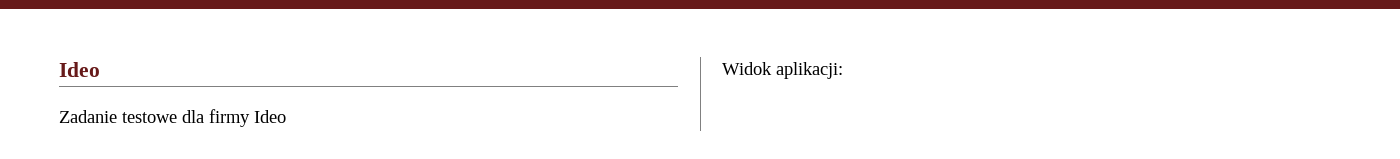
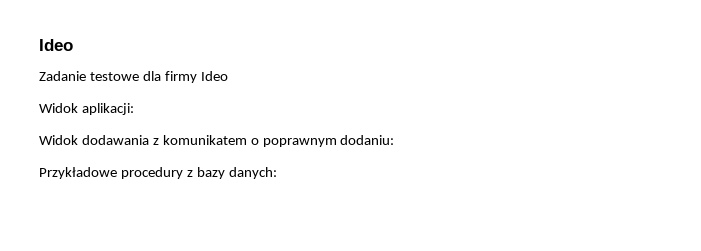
+ Widok dodawania z komunikatem o poprawnym dodaniu:
+ Przykładowe procedury z bazy danych:

